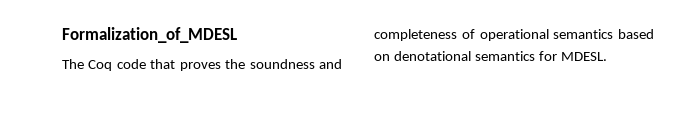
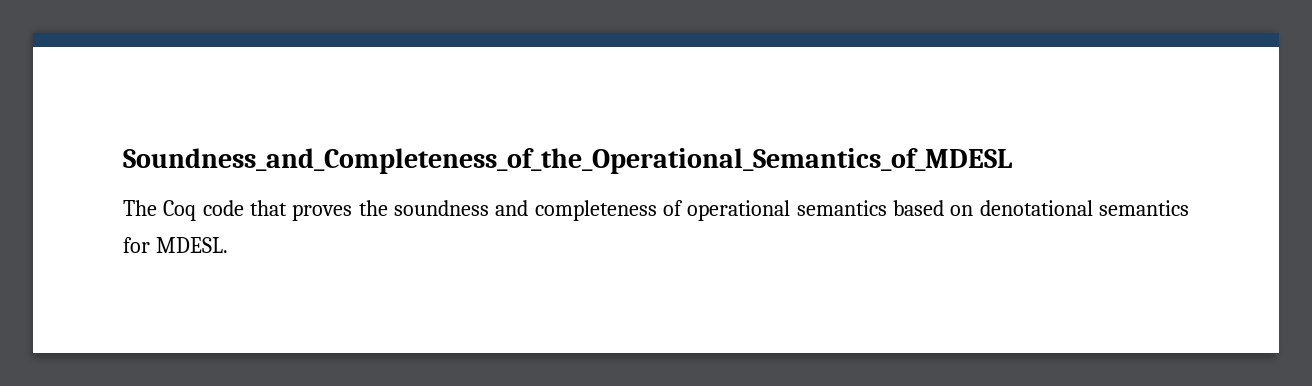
- Formalization_of_MDESL
+ Soundness_and_Completeness_of_the_Operational_Semantics_of_MDESL

